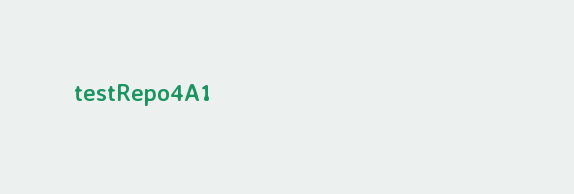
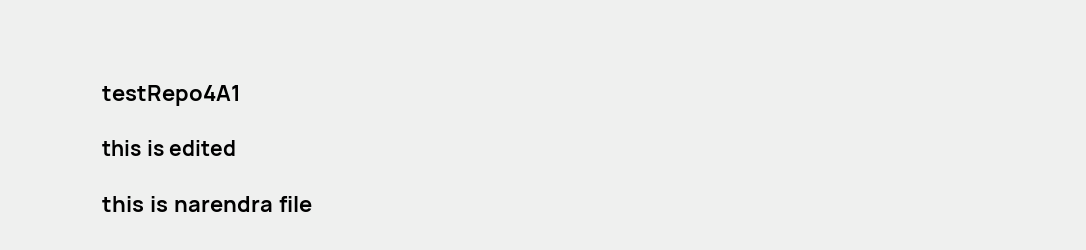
+ this is edited
+ this is narendra file

